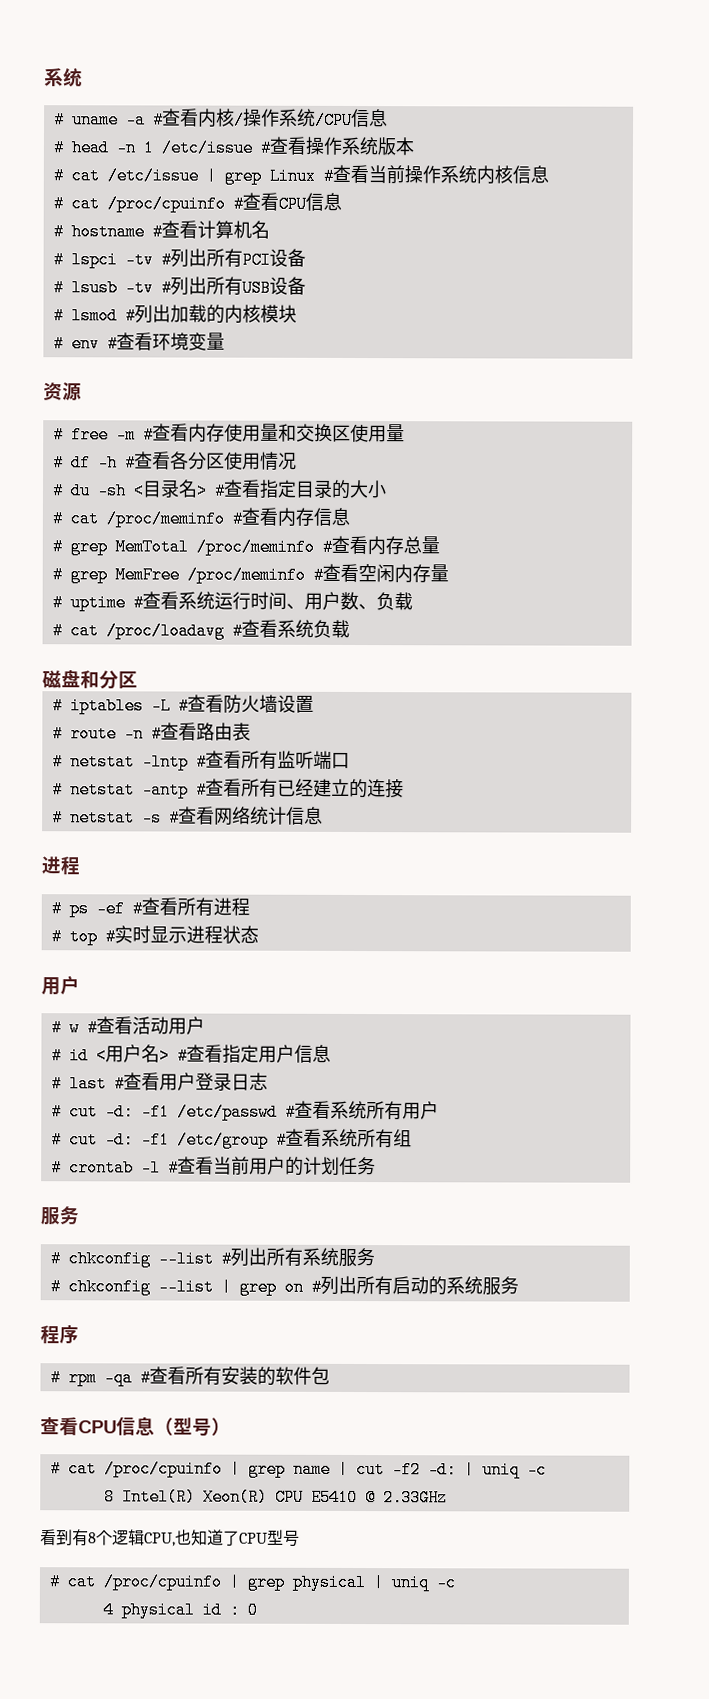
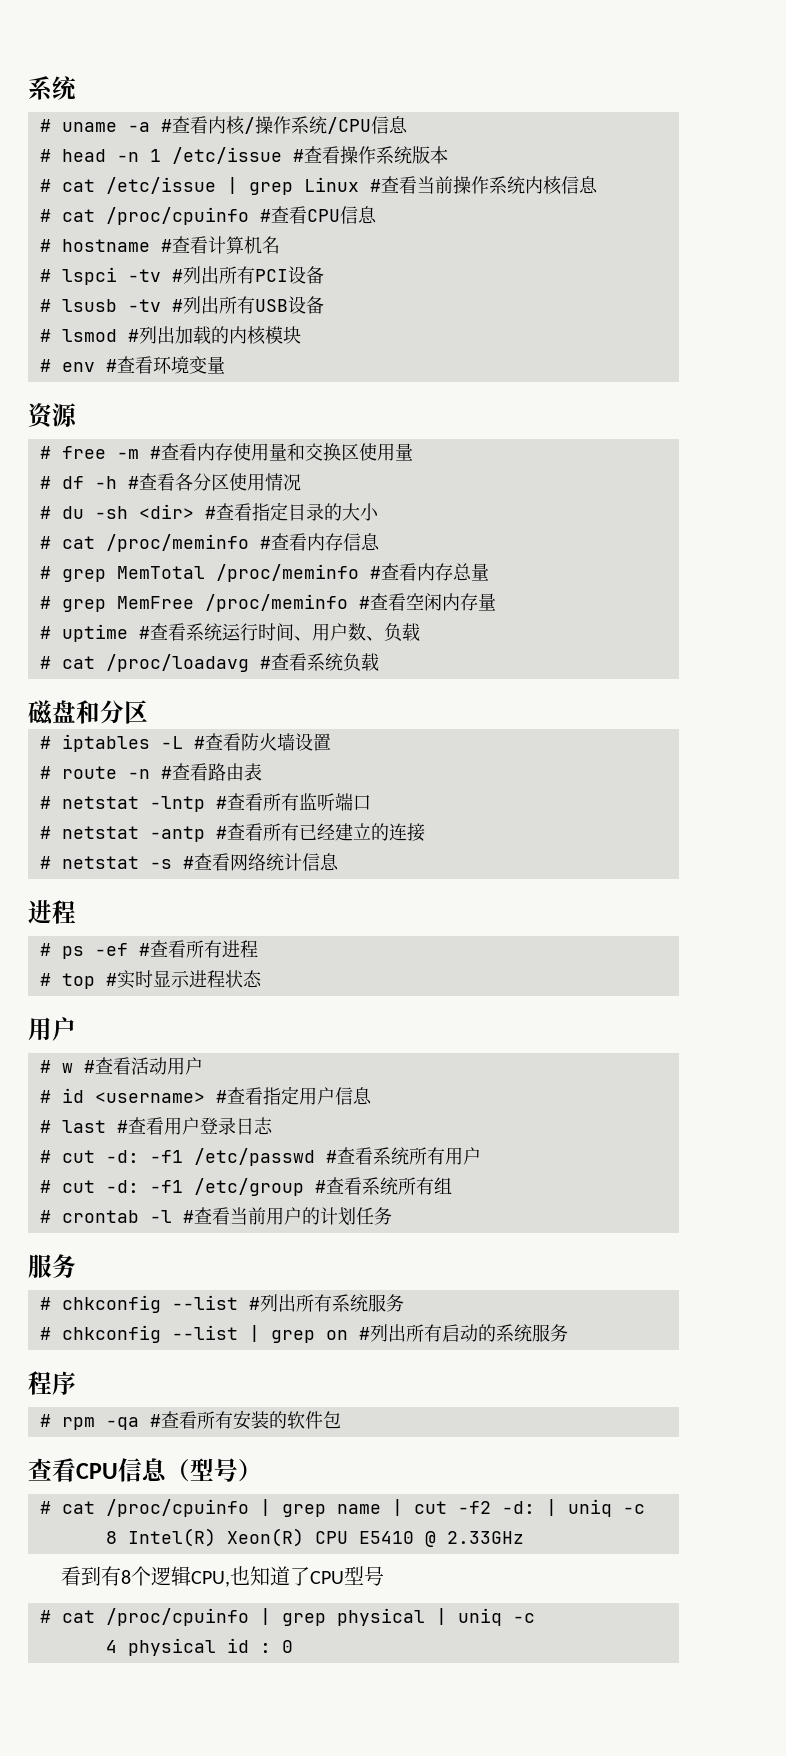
- # du -sh <目录名> #查看指定目录的大小
+ # du -sh <dir> #查看指定目录的大小
- # id <用户名> #查看指定用户信息
+ # id <username> #查看指定用户信息

